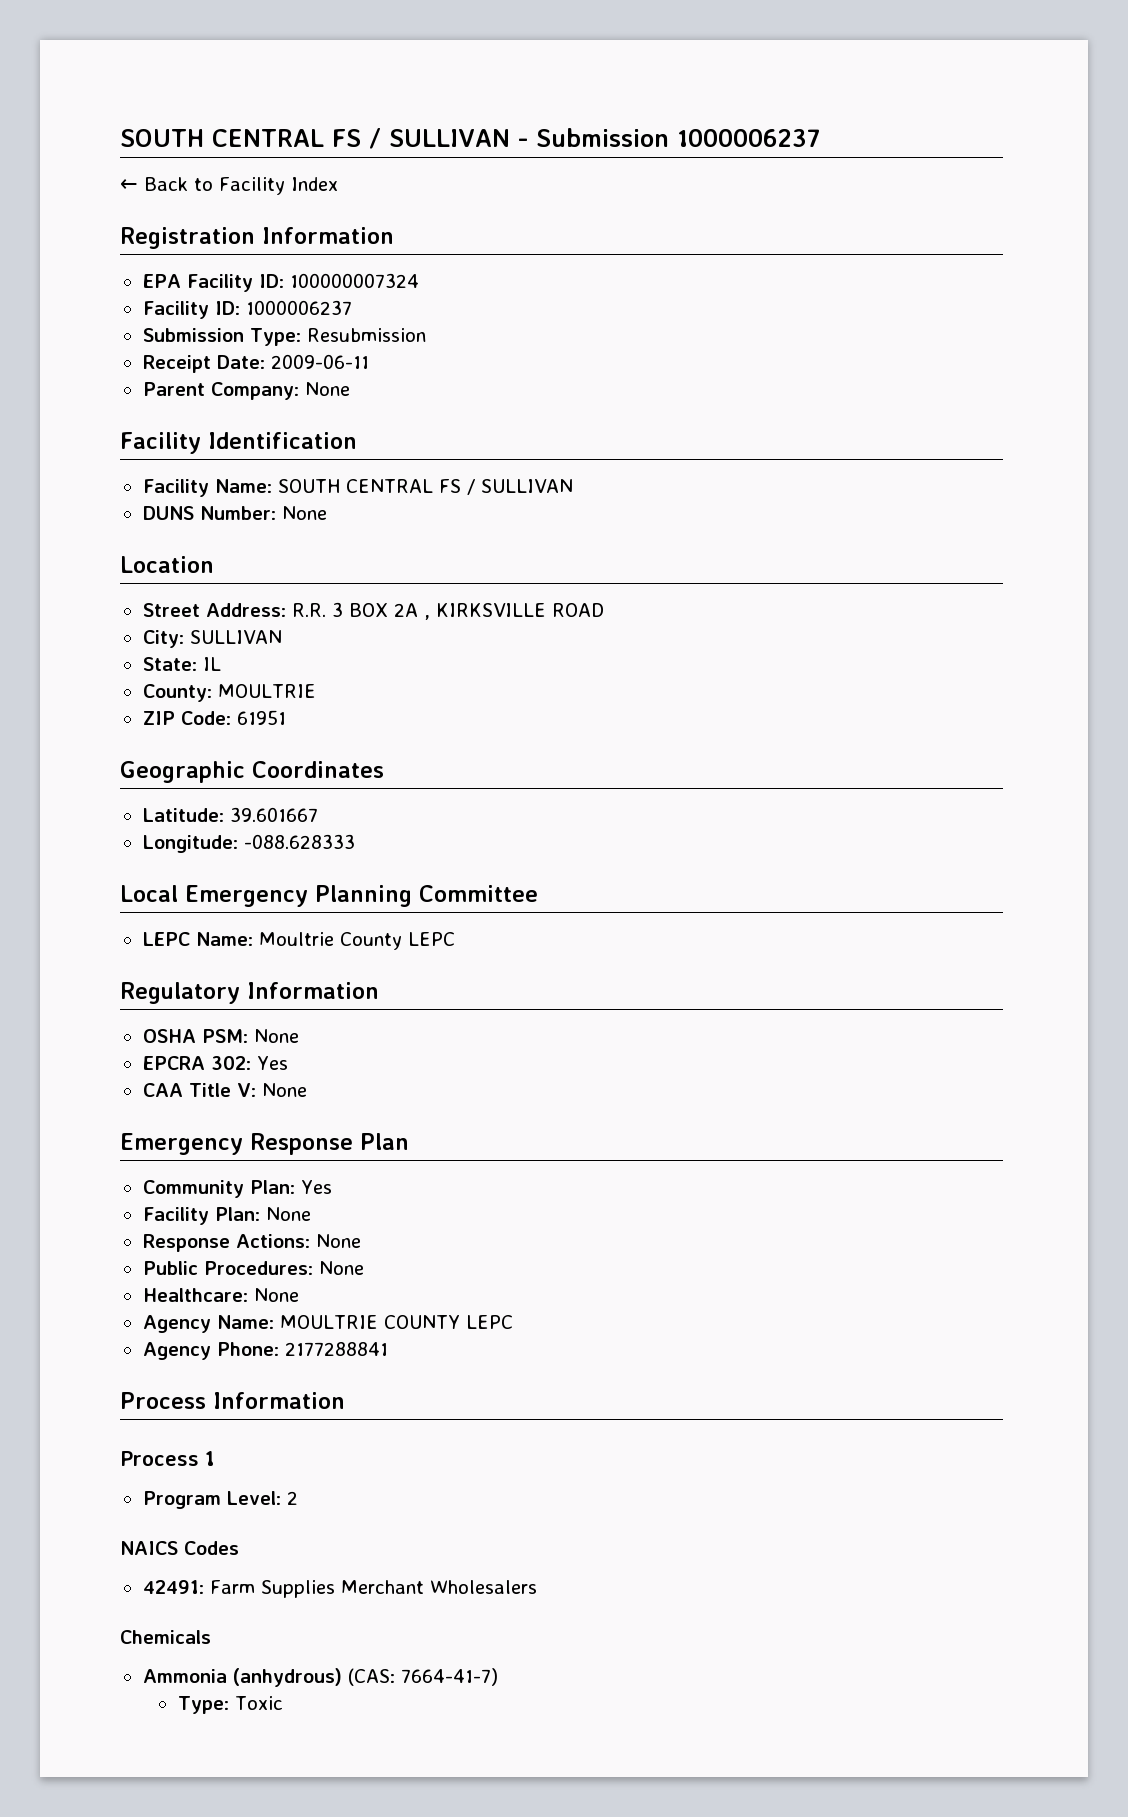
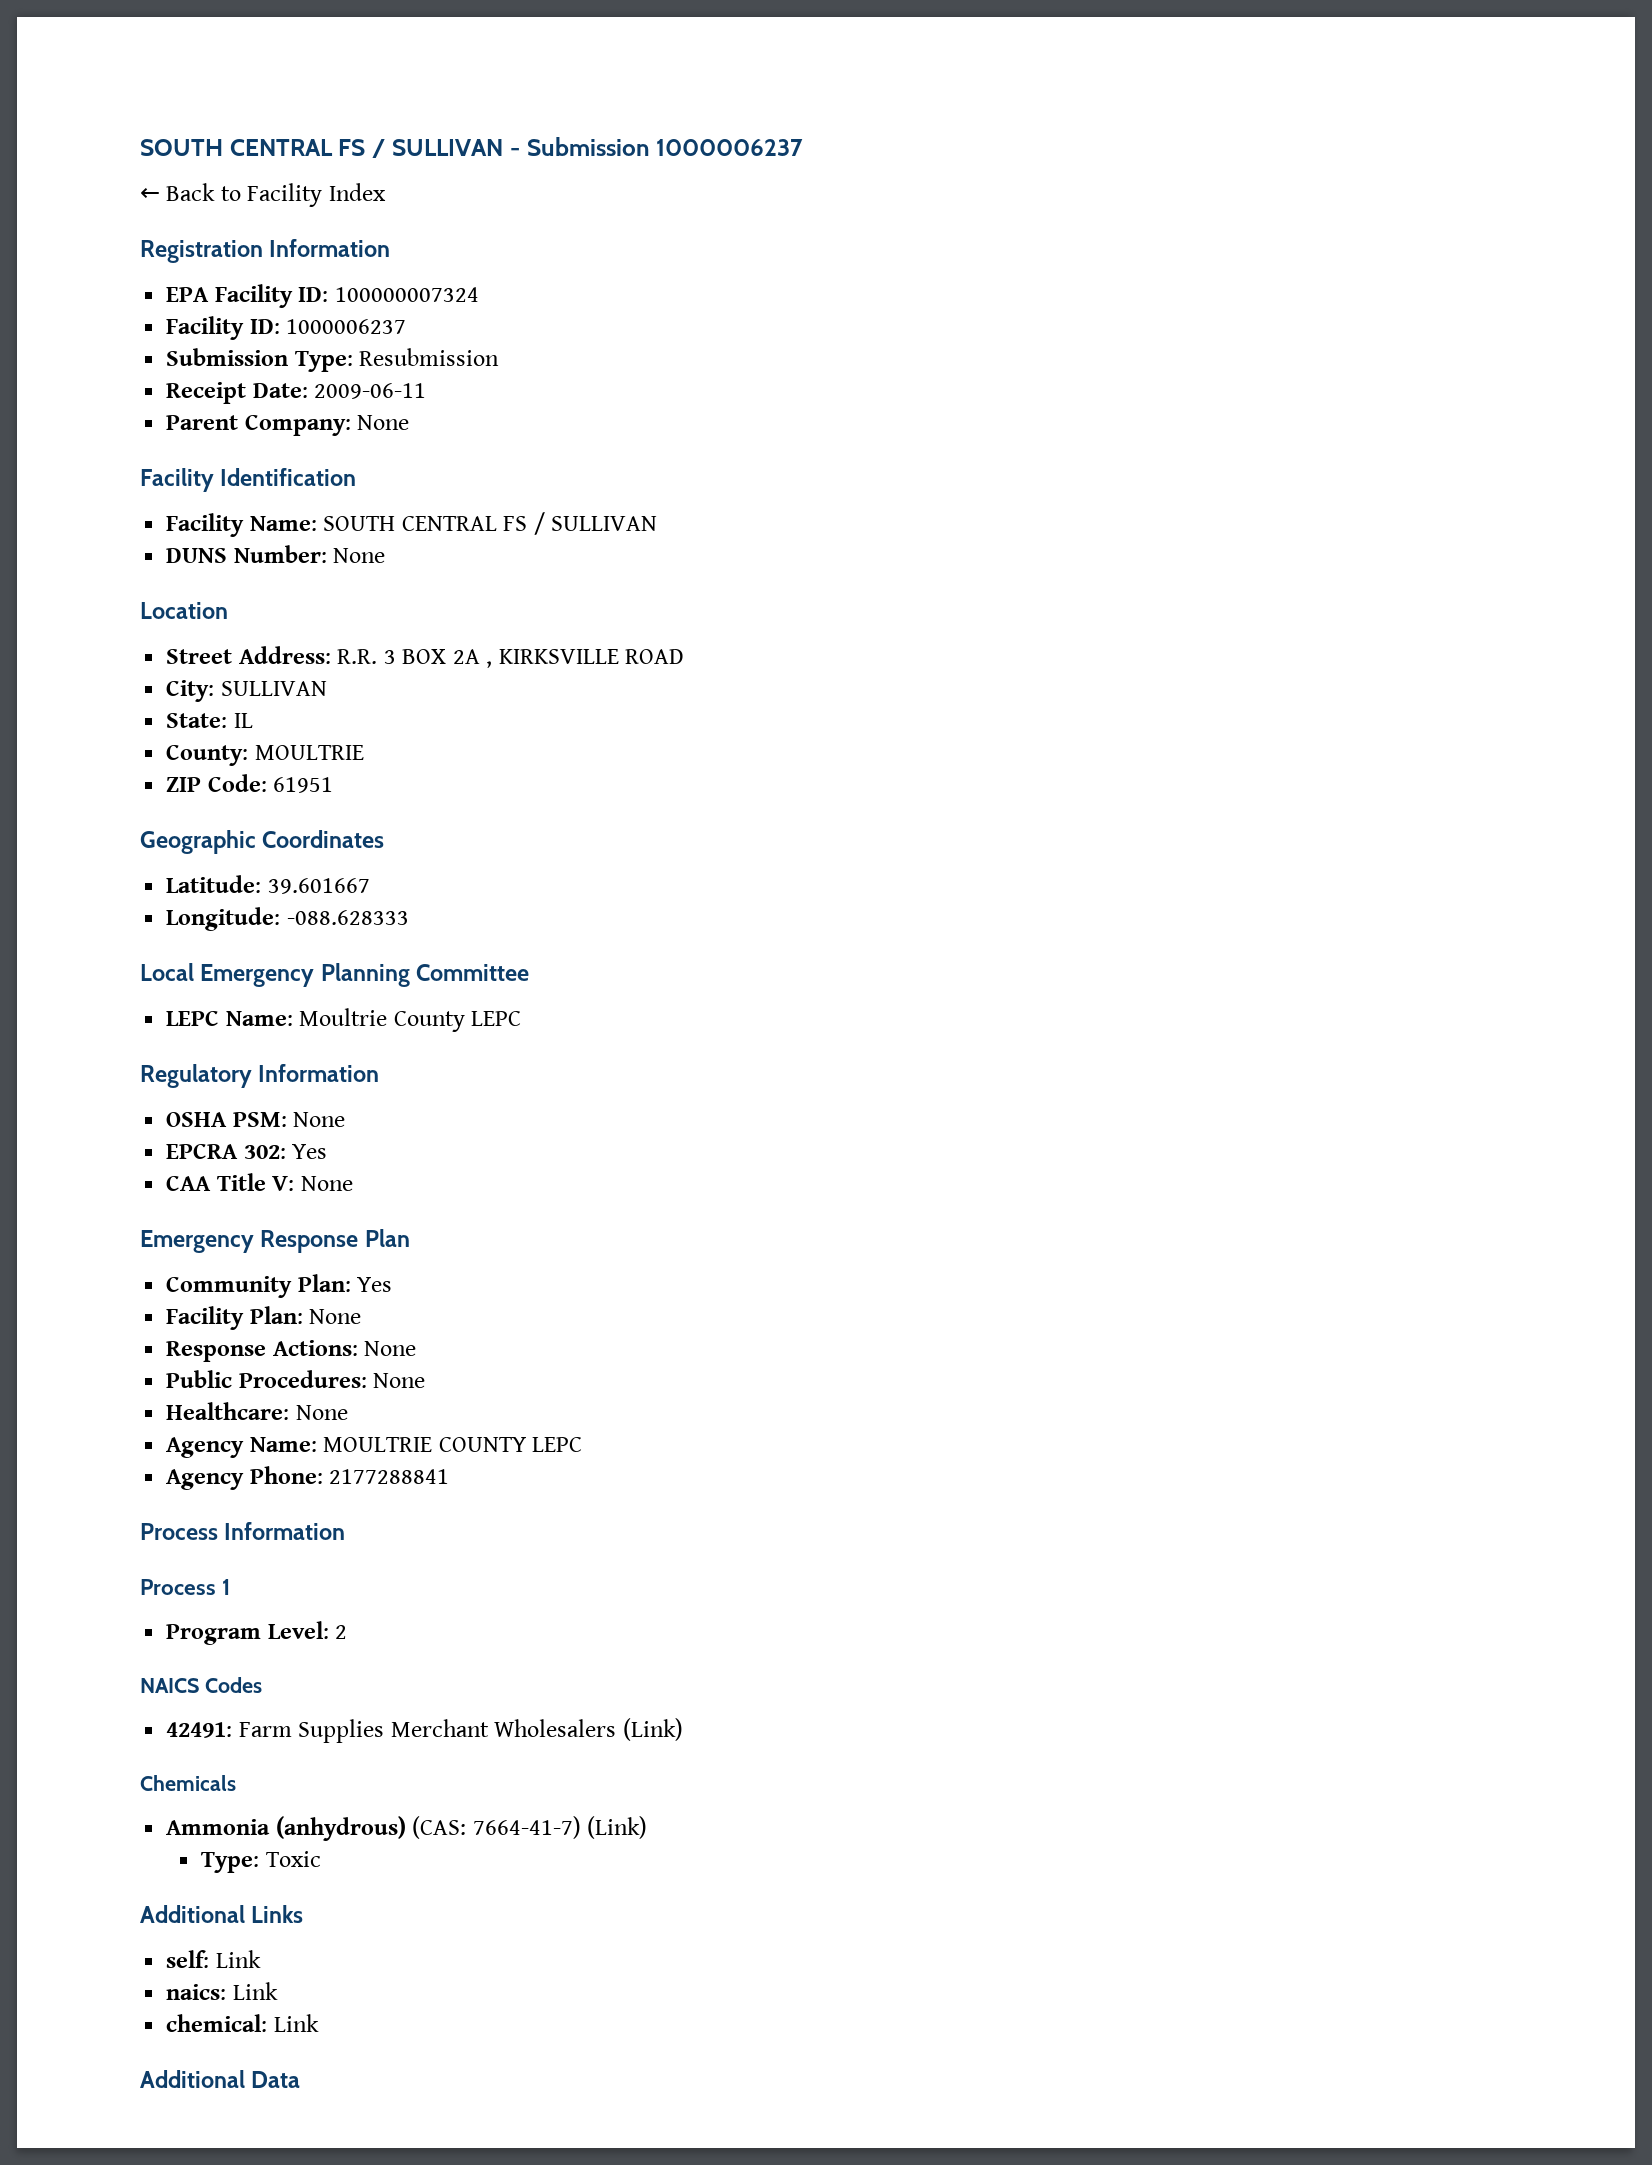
- 42491: Farm Supplies Merchant Wholesalers
+ 42491: Farm Supplies Merchant Wholesalers (Link)
- Ammonia (anhydrous) (CAS: 7664-41-7)
+ Ammonia (anhydrous) (CAS: 7664-41-7) (Link)
+ Additional Links
+ self: Link
+ naics: Link
+ chemical: Link
+ Additional Data

